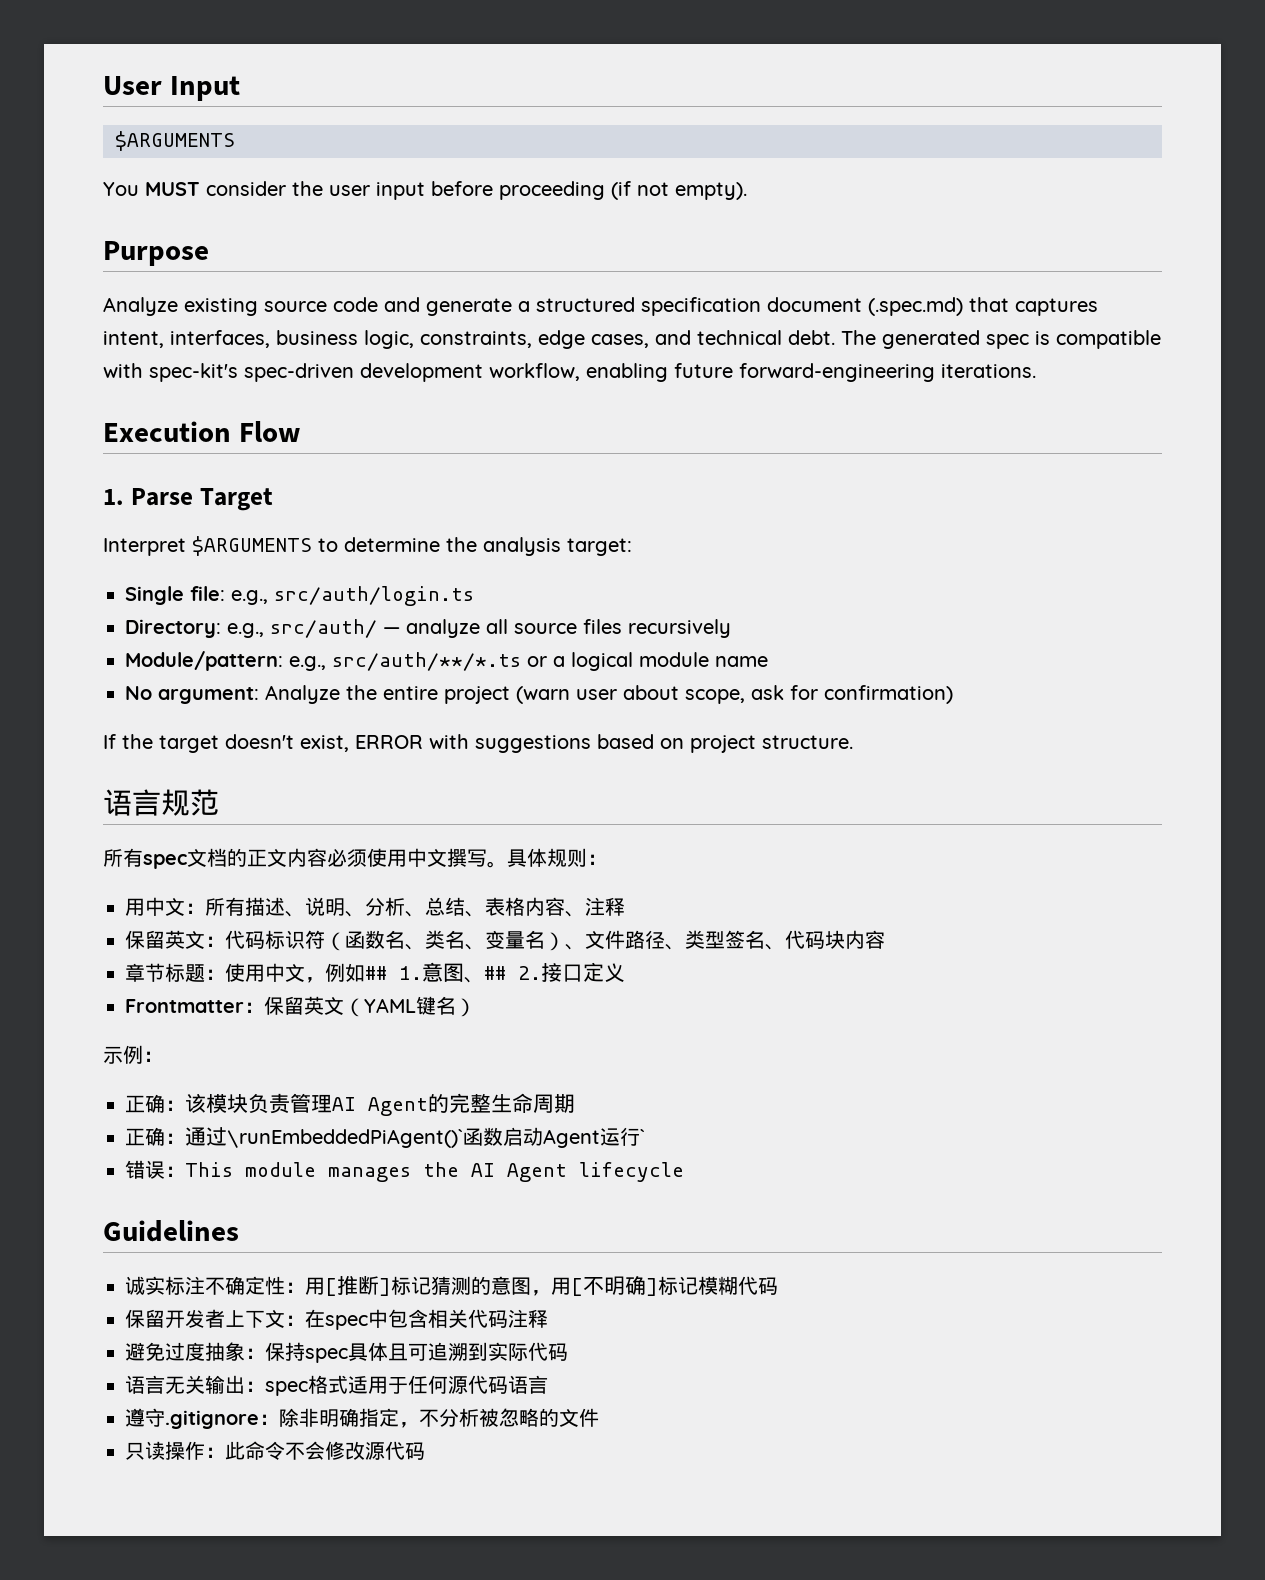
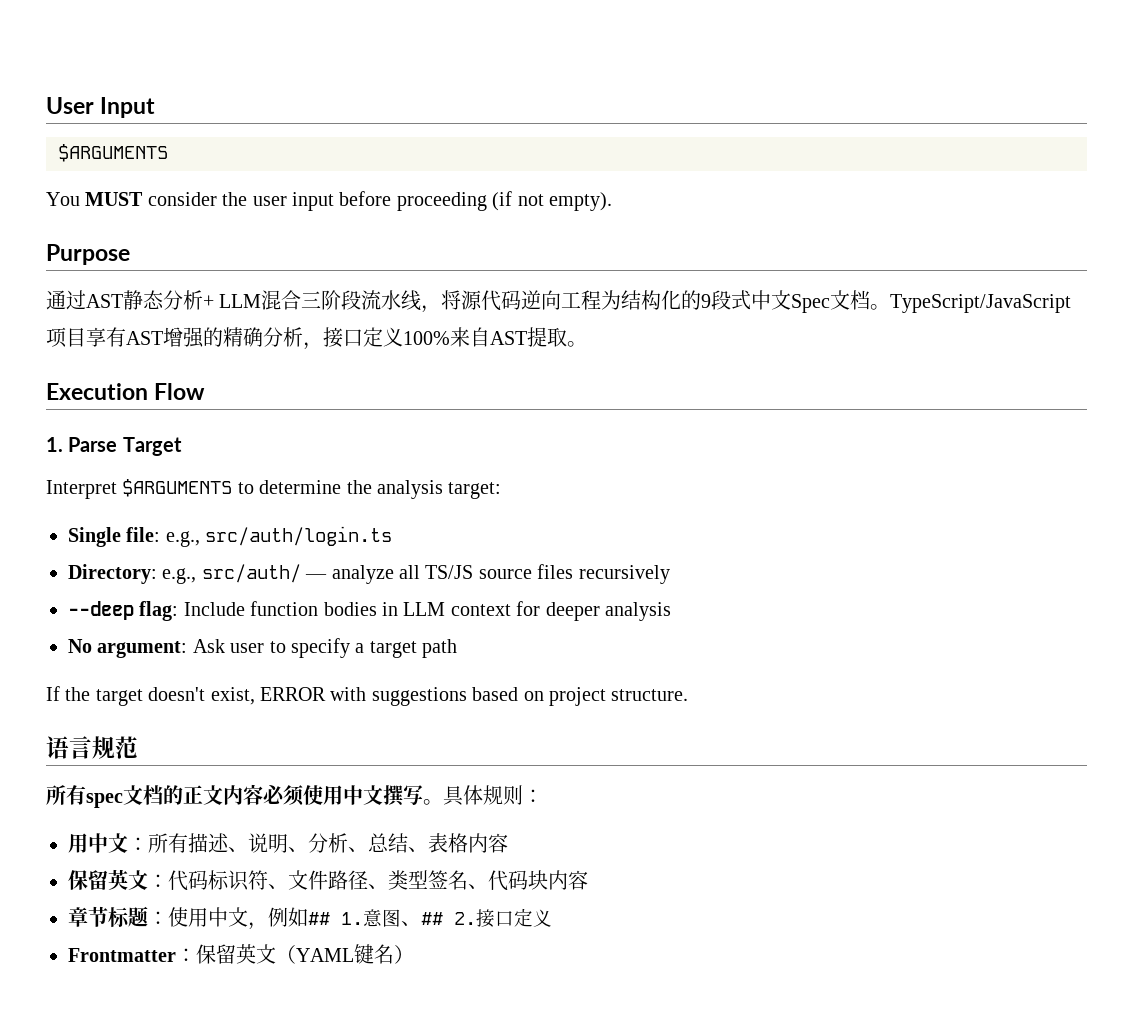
- Analyze existing source code and generate a structured specification document (.spec.md) that captures intent, interfaces, business logic, constraints, edge cases, and technical debt. The generated spec is compatible with spec-kit's spec-driven development workflow, enabling future forward-engineering iterations.
+ 通过AST静态分析+ LLM混合三阶段流水线，将源代码逆向工程为结构化的9段式中文Spec文档。TypeScript/JavaScript项目享有AST增强的精确分析，接口定义100%来自AST提取。
- Directory: e.g., src/auth/ — analyze all source files recursively
+ Directory: e.g., src/auth/ — analyze all TS/JS source files recursively
- Module/pattern: e.g., src/auth/**/*.ts or a logical module name
- No argument: Analyze the entire project (warn user about scope, ask for confirmation)
+ --deep flag: Include function bodies in LLM context for deeper analysis
+ No argument: Ask user to specify a target path
- 用中文：所有描述、说明、分析、总结、表格内容、注释
+ 用中文：所有描述、说明、分析、总结、表格内容
- 保留英文：代码标识符（函数名、类名、变量名）、文件路径、类型签名、代码块内容
+ 保留英文：代码标识符、文件路径、类型签名、代码块内容
- 示例：
- 正确：该模块负责管理AI Agent的完整生命周期
- 正确：通过\runEmbeddedPiAgent()`函数启动Agent运行`
- 错误：This module manages the AI Agent lifecycle
- Guidelines
- 诚实标注不确定性：用[推断]标记猜测的意图，用[不明确]标记模糊代码
- 保留开发者上下文：在spec中包含相关代码注释
- 避免过度抽象：保持spec具体且可追溯到实际代码
- 语言无关输出：spec格式适用于任何源代码语言
- 遵守.gitignore：除非明确指定，不分析被忽略的文件
- 只读操作：此命令不会修改源代码

